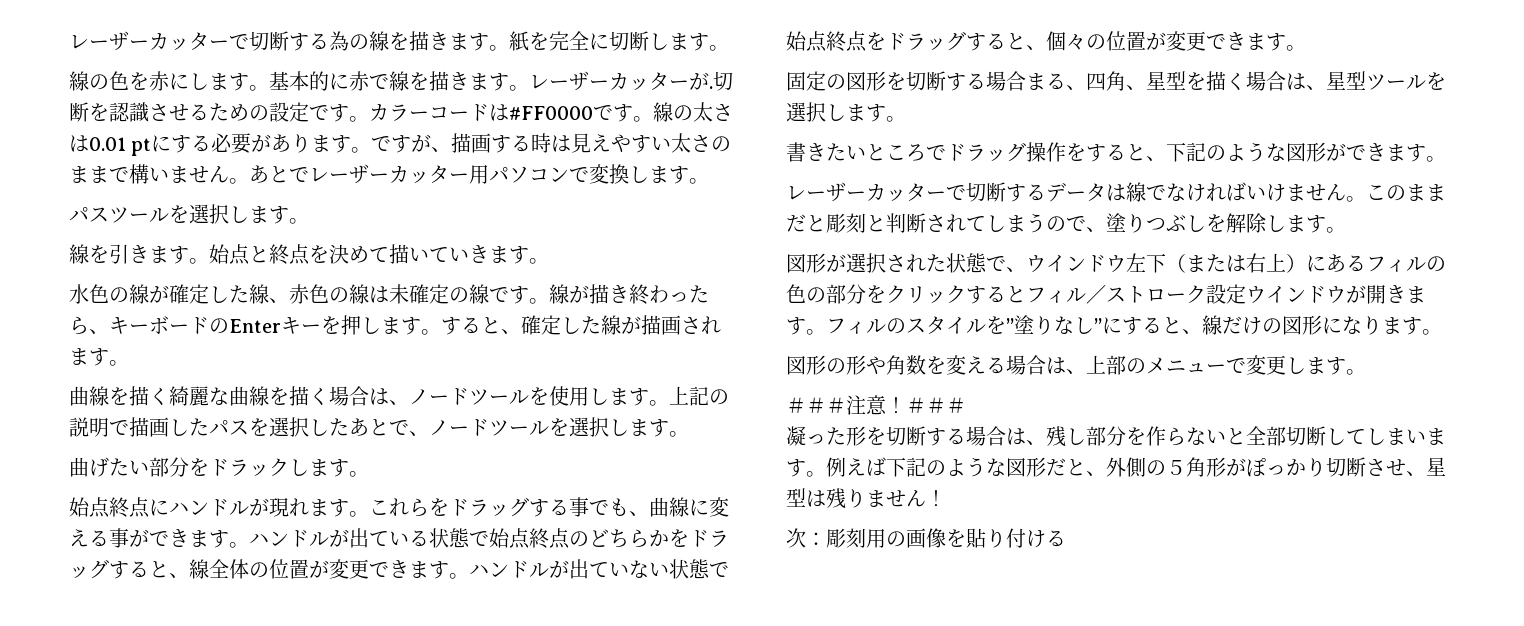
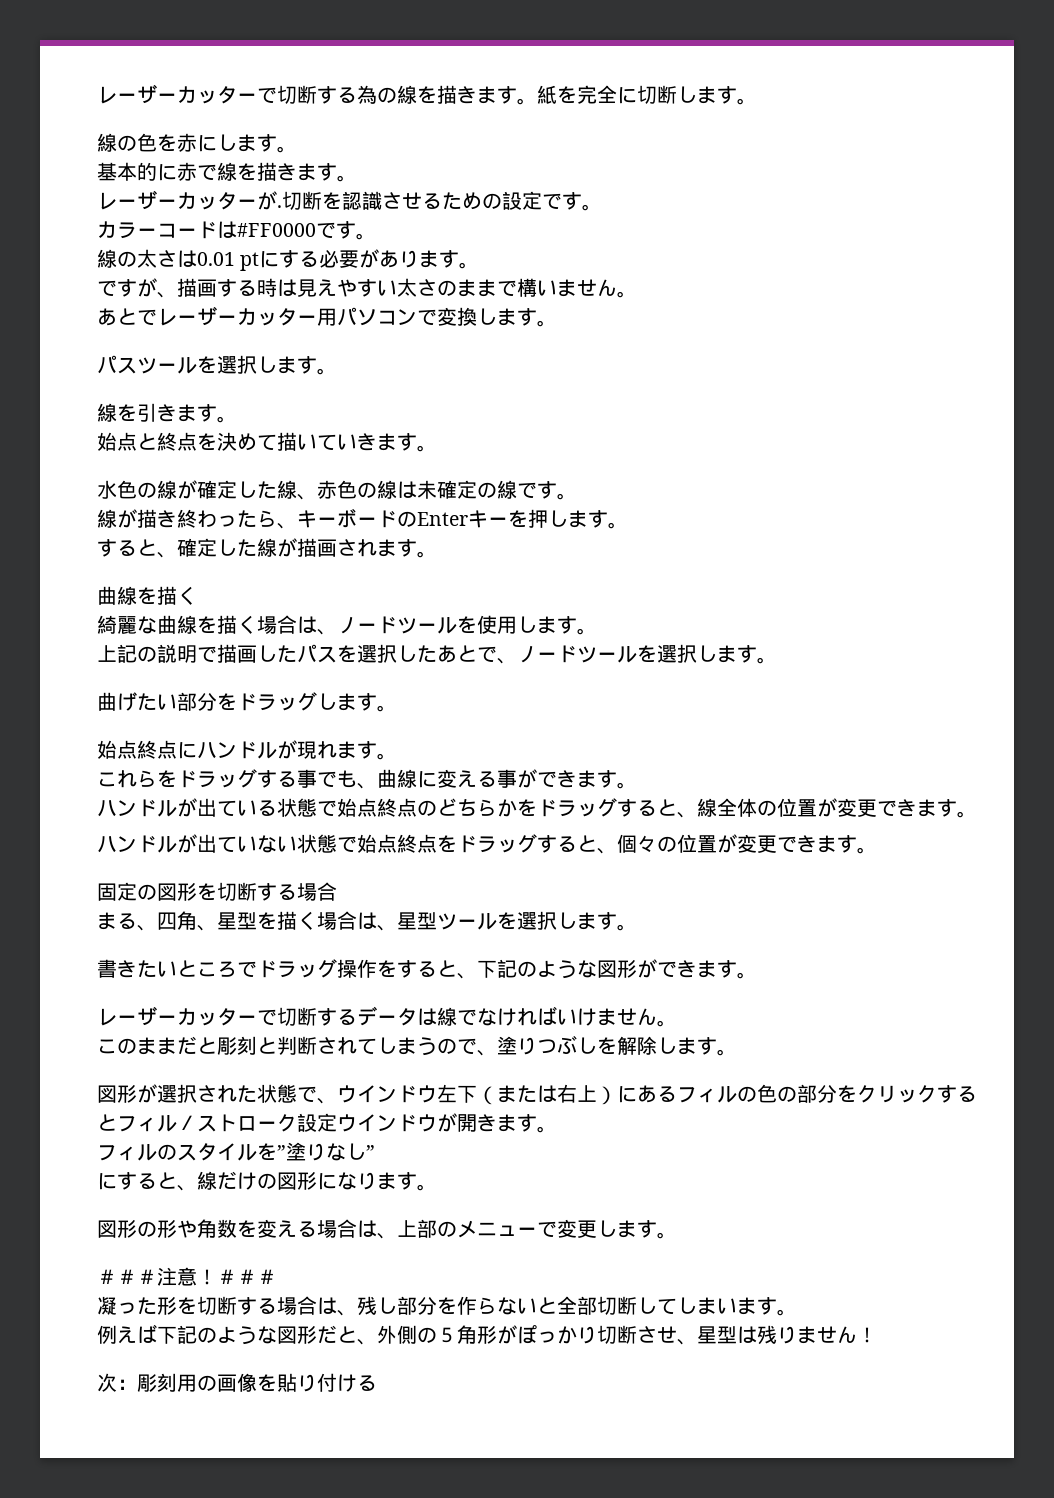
- 線の色を赤にします。基本的に赤で線を描きます。レーザーカッターが.
+ 線の色を赤にします。
+ 基本的に赤で線を描きます。
+ レーザーカッターが.
- 切断を認識させるための設定です。カラーコードは#FF0000です。線の太さは0.01 ptにする必要があります。ですが、描画する時は見えやすい太さのままで構いません。あとでレーザーカッター用パソコンで変換します。
+ 切断を認識させるための設定です。
+ カラーコードは#FF0000です。
+ 線の太さは0.01 ptにする必要があります。
+ ですが、描画する時は見えやすい太さのままで構いません。
+ あとでレーザーカッター用パソコンで変換します。
- 線を引きます。始点と終点を決めて描いていきます。
+ 線を引きます。
+ 始点と終点を決めて描いていきます。
- 水色の線が確定した線、赤色の線は未確定の線です。線が描き終わったら、キーボードのEnterキーを押します。すると、確定した線が描画されます。
- 曲線を描く綺麗な曲線を描く場合は、ノードツールを使用します。上記の説明で描画したパスを選択したあとで、ノードツールを選択します。
+ 水色の線が確定した線、赤色の線は未確定の線です。
+ 線が描き終わったら、キーボードのEnterキーを押します。
+ すると、確定した線が描画されます。
+ 曲線を描く
+ 綺麗な曲線を描く場合は、ノードツールを使用します。
+ 上記の説明で描画したパスを選択したあとで、ノードツールを選択します。
- 曲げたい部分をドラックします。
+ 曲げたい部分をドラッグします。
- 始点終点にハンドルが現れます。これらをドラッグする事でも、曲線に変える事ができます。ハンドルが出ている状態で始点終点のどちらかをドラッグすると、線全体の位置が変更できます。ハンドルが出ていない状態で始点終点をドラッグすると、個々の位置が変更できます。
+ 始点終点にハンドルが現れます。
+ これらをドラッグする事でも、曲線に変える事ができます。
+ ハンドルが出ている状態で始点終点のどちらかをドラッグすると、線全体の位置が変更できます。
+ ハンドルが出ていない状態で始点終点をドラッグすると、個々の位置が変更できます。
- 固定の図形を切断する場合まる、四角、星型を描く場合は、星型ツールを選択します。
+ 固定の図形を切断する場合
+ まる、四角、星型を描く場合は、星型ツールを選択します。
- レーザーカッターで切断するデータは線でなければいけません。このままだと彫刻と判断されてしまうので、塗りつぶしを解除します。
+ レーザーカッターで切断するデータは線でなければいけません。
+ このままだと彫刻と判断されてしまうので、塗りつぶしを解除します。
- 図形が選択された状態で、ウインドウ左下（または右上）にあるフィルの色の部分をクリックするとフィル／ストローク設定ウインドウが開きます。フィルのスタイルを”塗りなし”にすると、線だけの図形になります。
+ 図形が選択された状態で、ウインドウ左下（または右上）にあるフィルの色の部分をクリックするとフィル／ストローク設定ウインドウが開きます。
+ フィルのスタイルを”塗りなし”
+ にすると、線だけの図形になります。
- 凝った形を切断する場合は、残し部分を作らないと全部切断してしまいます。例えば下記のような図形だと、外側の５角形がぽっかり切断させ、星型は残りません！
+ 凝った形を切断する場合は、残し部分を作らないと全部切断してしまいます。
+ 例えば下記のような図形だと、外側の５角形がぽっかり切断させ、星型は残りません！

